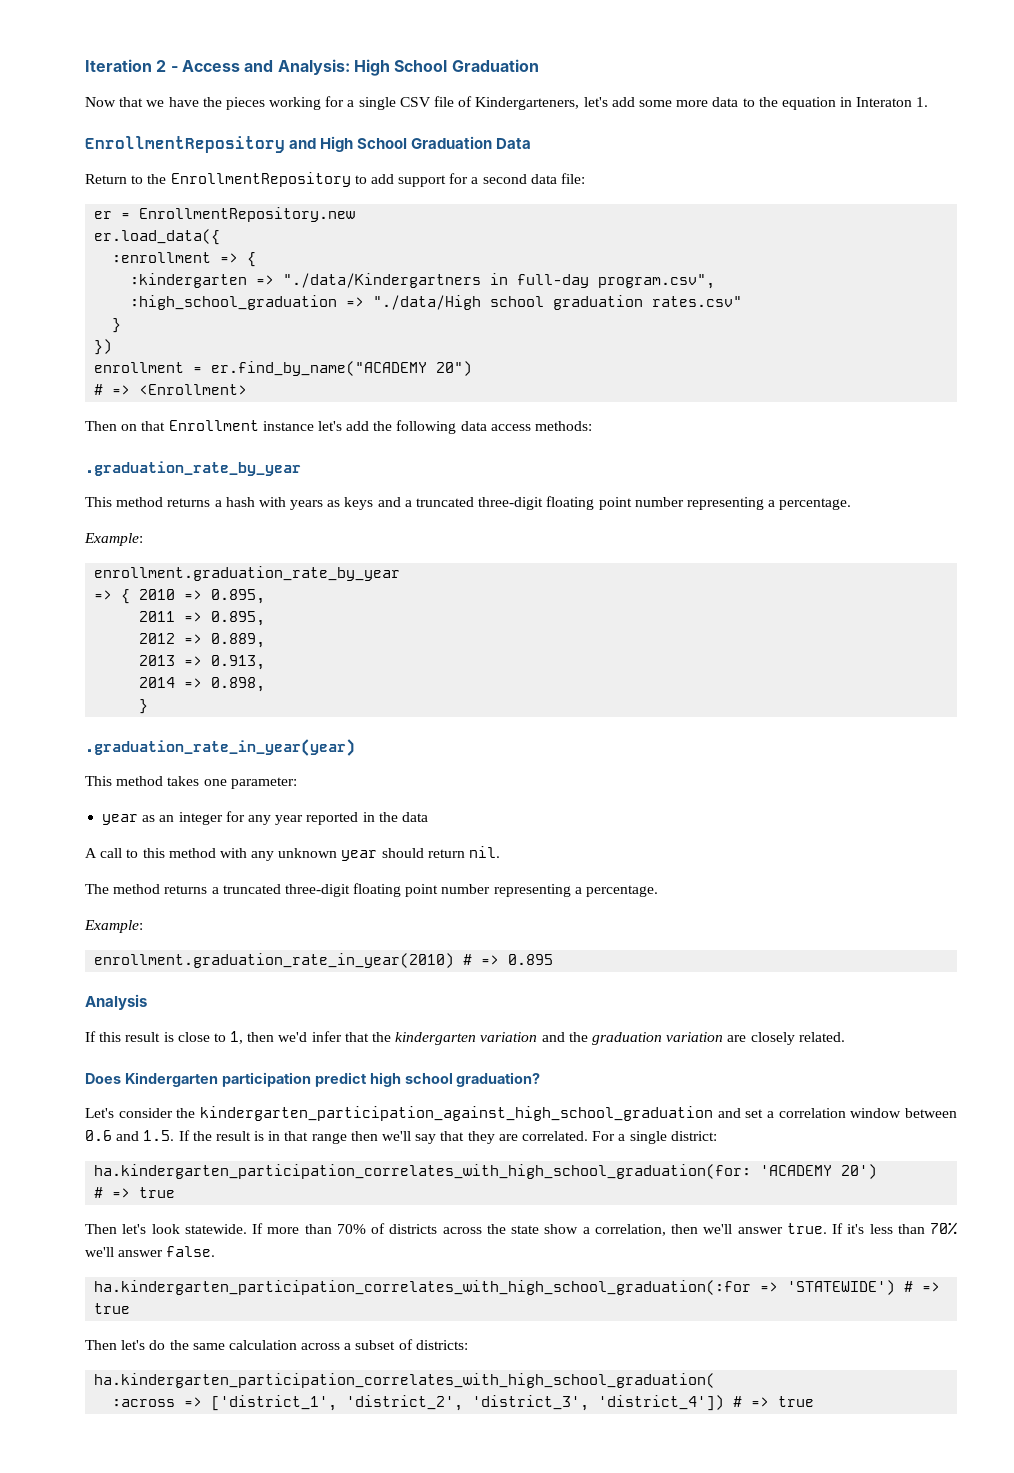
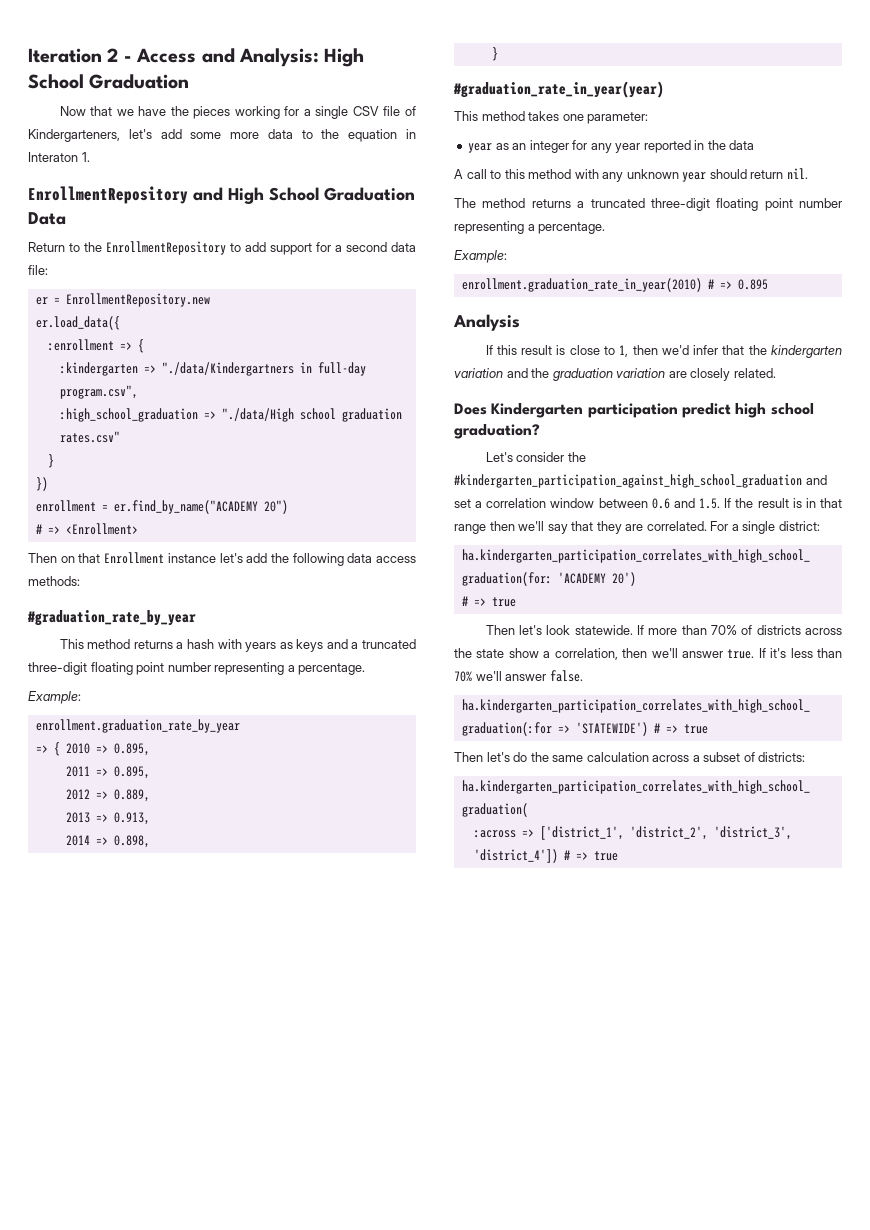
- .graduation_rate_by_year
+ #graduation_rate_by_year
- .graduation_rate_in_year(year)
+ #graduation_rate_in_year(year)
- Let's consider the kindergarten_participation_against_high_school_graduation and set a correlation window between 0.6 and 1.5. If the result is in that range then we'll say that they are correlated.
+ Let's consider the #kindergarten_participation_against_high_school_graduation and set a correlation window between 0.6 and 1.5. If the result is in that range then we'll say that they are correlated.

